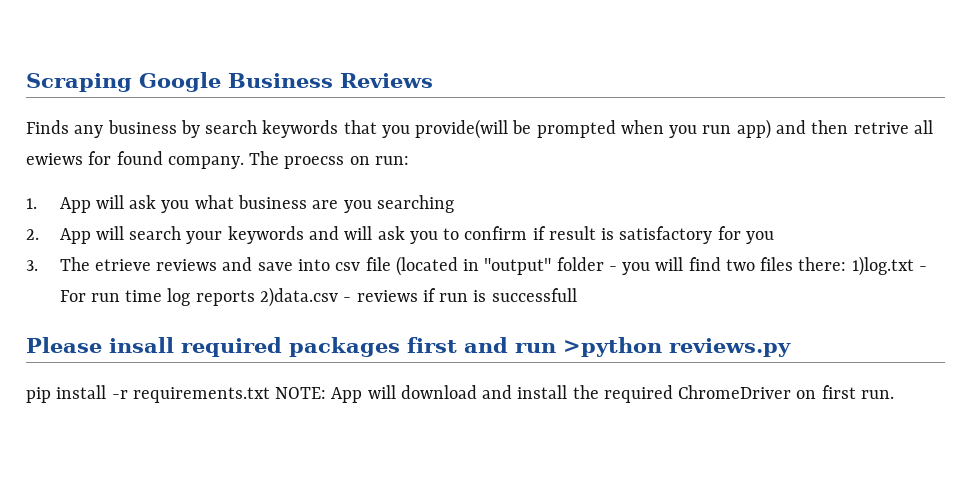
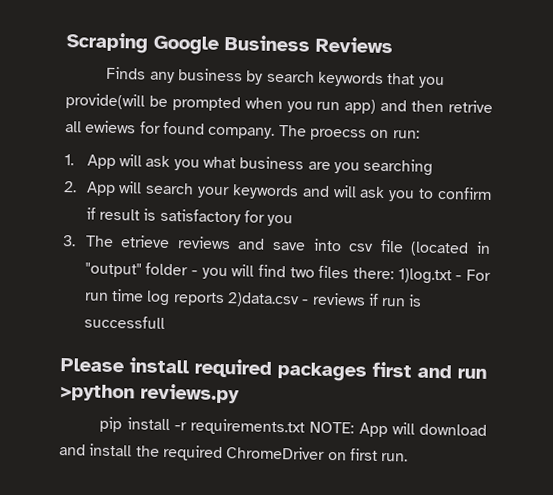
- Please insall required packages first and run >python reviews.py
+ Please install required packages first and run >python reviews.py

